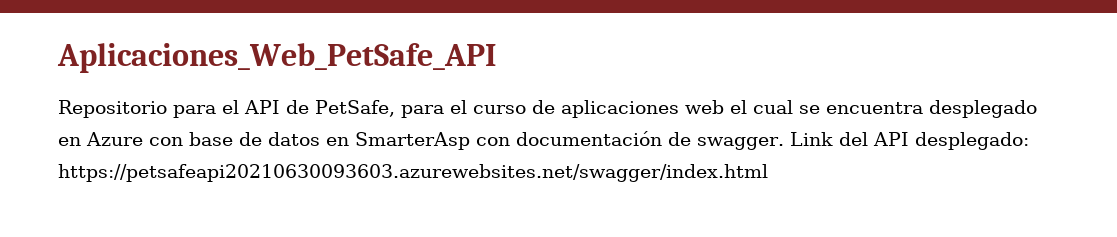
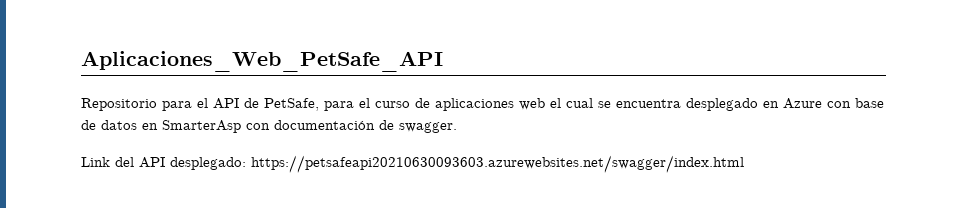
- Repositorio para el API de PetSafe, para el curso de aplicaciones web el cual se encuentra desplegado en Azure con base de datos en SmarterAsp con documentación de swagger. Link del API desplegado: https://petsafeapi20210630093603.azurewebsites.net/swagger/index.html
+ Repositorio para el API de PetSafe, para el curso de aplicaciones web el cual se encuentra desplegado en Azure con base de datos en SmarterAsp con documentación de swagger.
+ Link del API desplegado: https://petsafeapi20210630093603.azurewebsites.net/swagger/index.html

